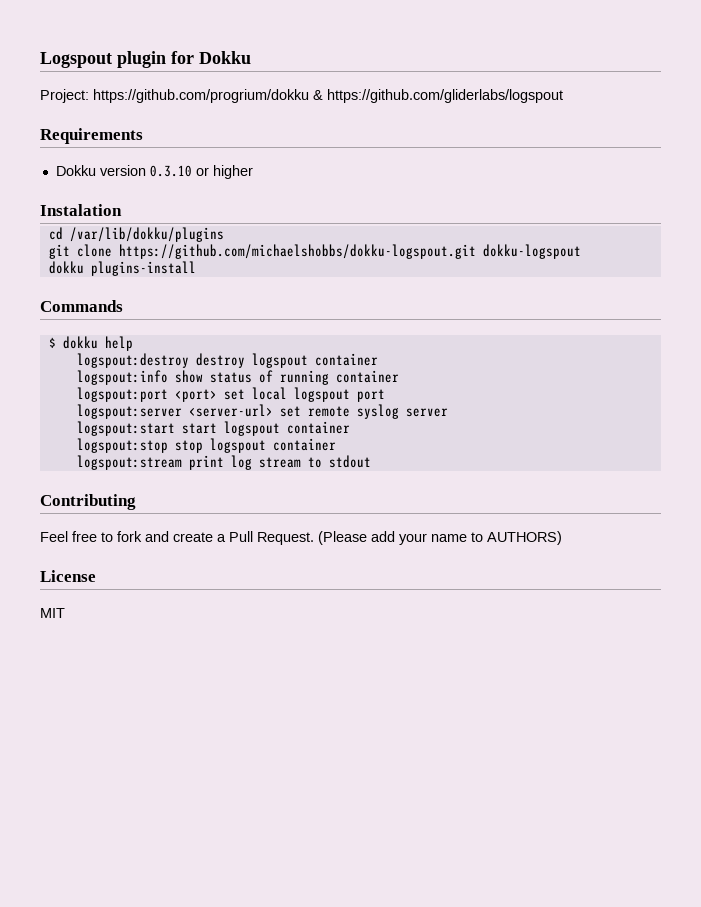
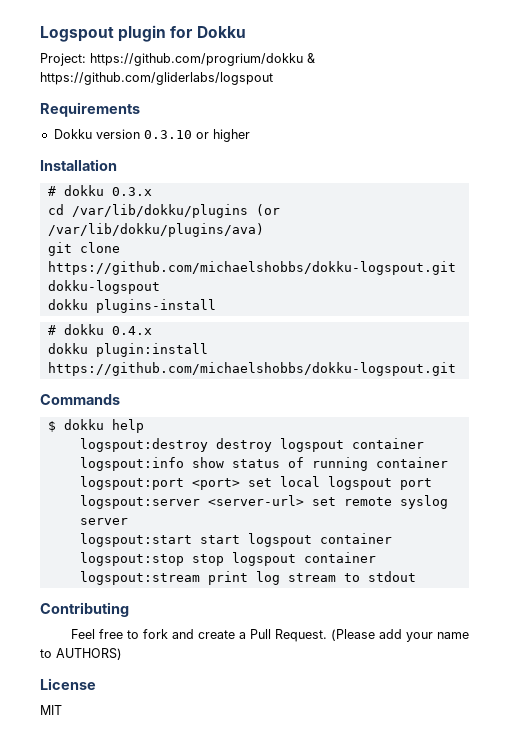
- Instalation
+ Installation
+ # dokku 0.3.x
- cd /var/lib/dokku/plugins
+ cd /var/lib/dokku/plugins (or /var/lib/dokku/plugins/ava)
+ # dokku 0.4.x
+ dokku plugin:install https://github.com/michaelshobbs/dokku-logspout.git

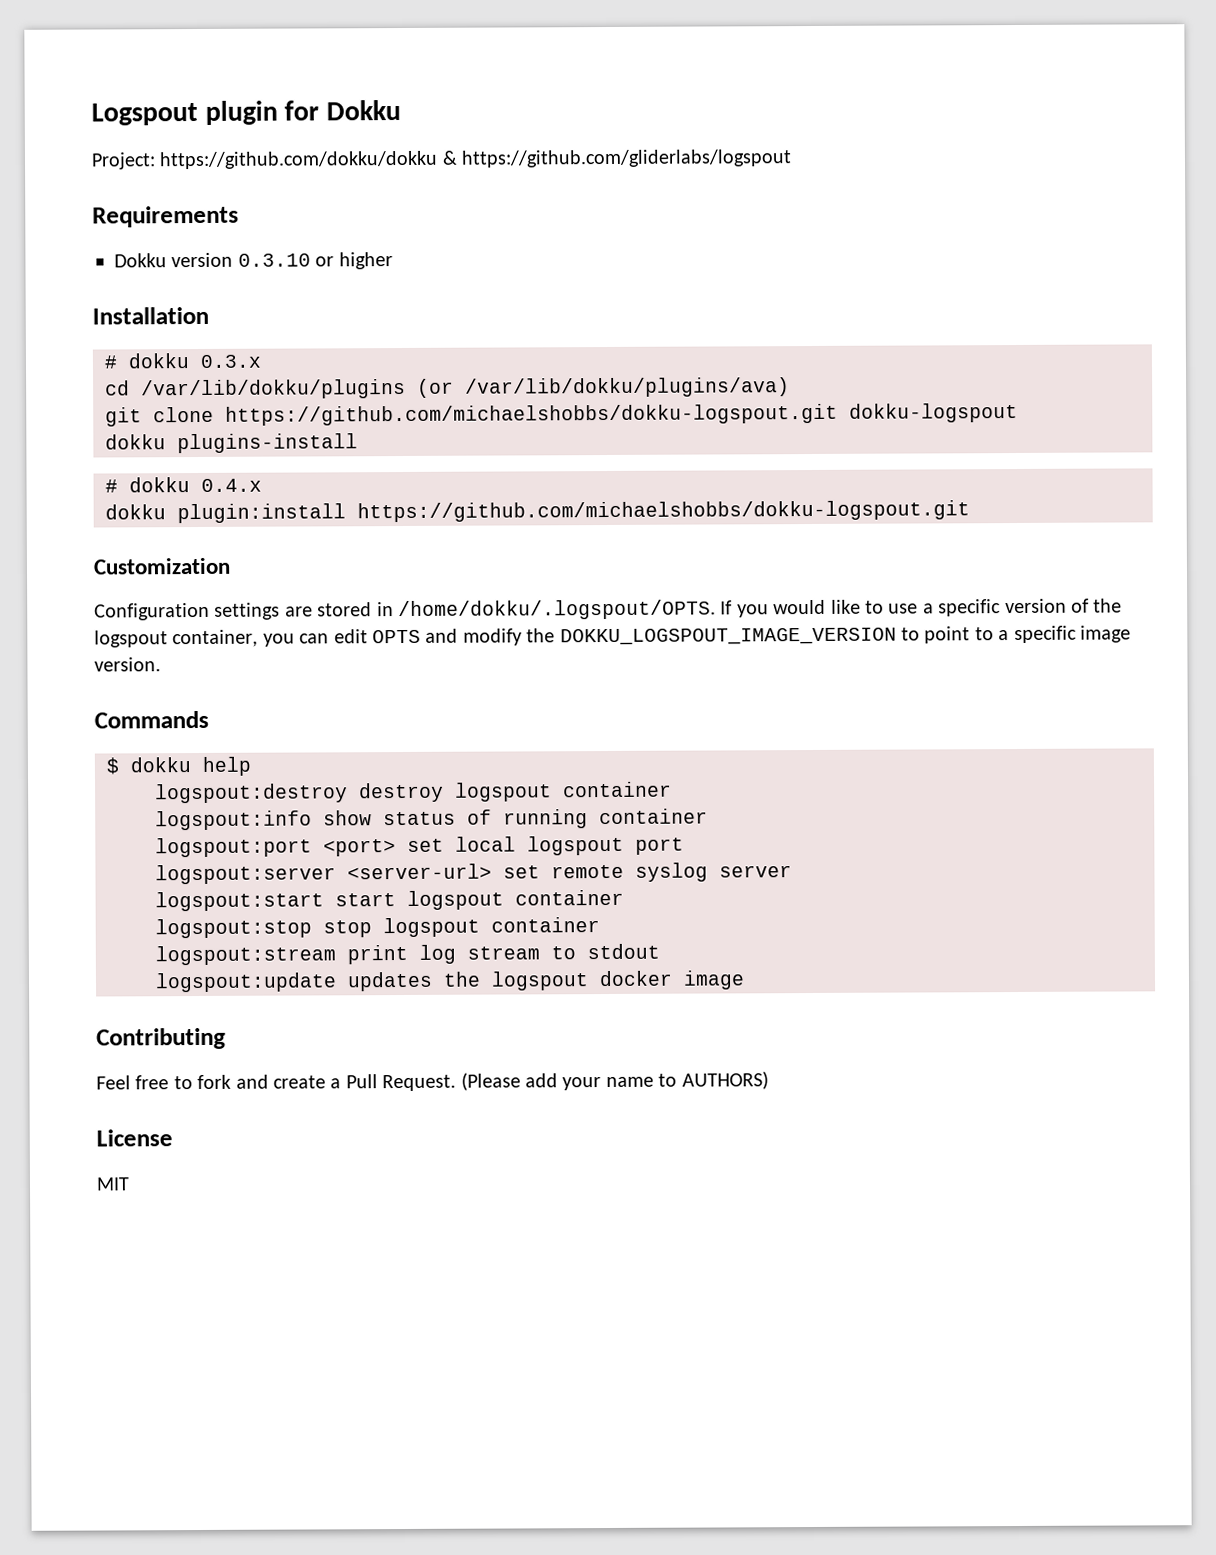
- Project: https://github.com/progrium/dokku & https://github.com/gliderlabs/logspout
+ Project: https://github.com/dokku/dokku & https://github.com/gliderlabs/logspout
+ Customization
+ Configuration settings are stored in /home/dokku/.logspout/OPTS. If you would like to use a specific version of the logspout container, you can edit OPTS and modify the DOKKU_LOGSPOUT_IMAGE_VERSION to point to a specific image version.
+ logspout:update updates the logspout docker image

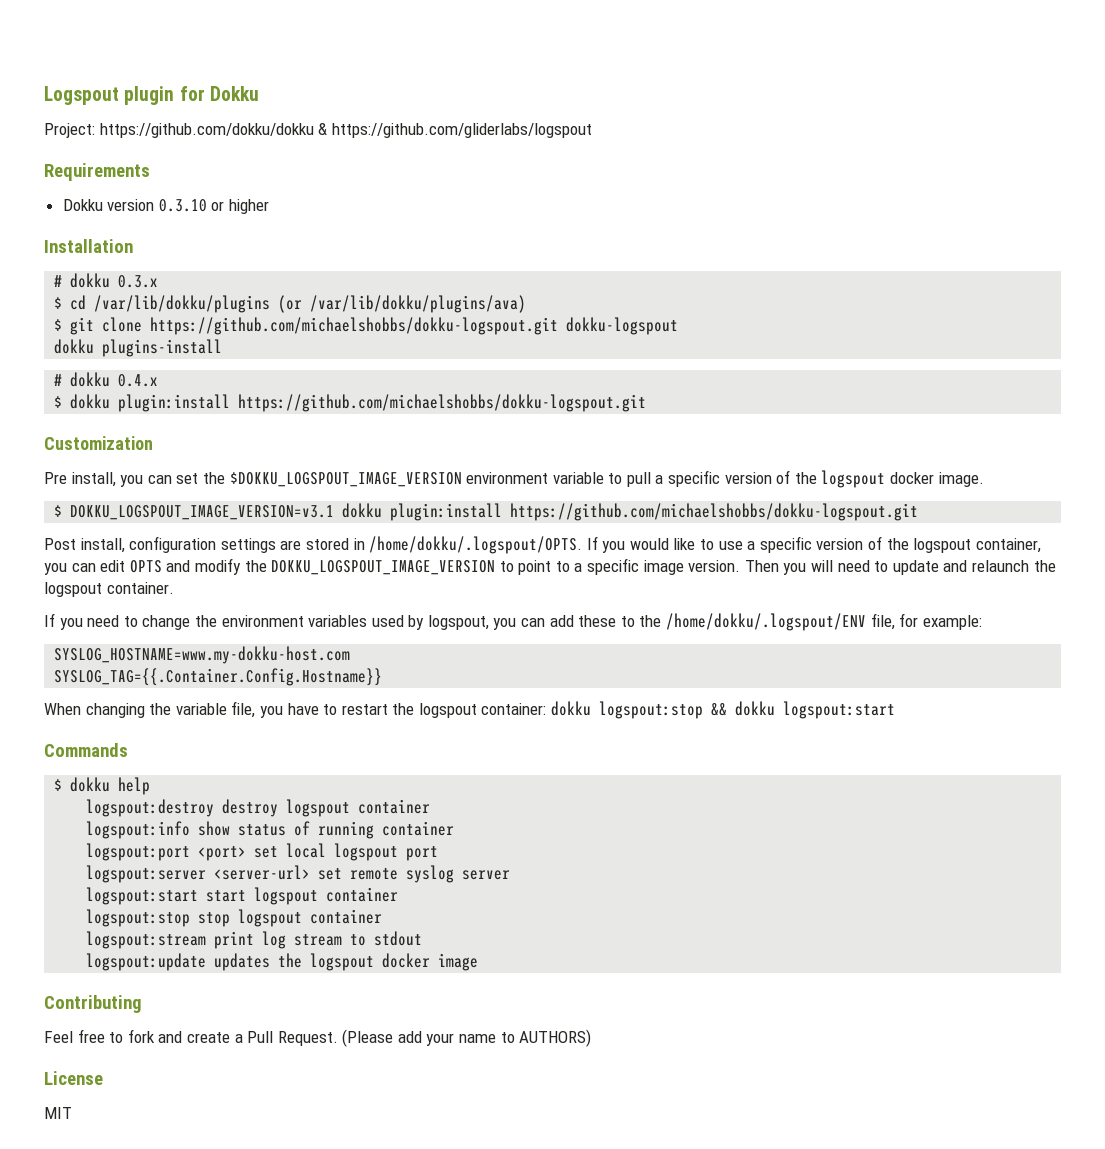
- cd /var/lib/dokku/plugins (or /var/lib/dokku/plugins/ava)
+ $ cd /var/lib/dokku/plugins (or /var/lib/dokku/plugins/ava)
- git clone https://github.com/michaelshobbs/dokku-logspout.git dokku-logspout
+ $ git clone https://github.com/michaelshobbs/dokku-logspout.git dokku-logspout
- dokku plugin:install https://github.com/michaelshobbs/dokku-logspout.git
+ $ dokku plugin:install https://github.com/michaelshobbs/dokku-logspout.git
- Configuration settings are stored in /home/dokku/.logspout/OPTS. If you would like to use a specific version of the logspout container, you can edit OPTS and modify the DOKKU_LOGSPOUT_IMAGE_VERSION to point to a specific image version.
+ Pre install, you can set the $DOKKU_LOGSPOUT_IMAGE_VERSION environment variable to pull a specific version of the logspout docker image.
+ $ DOKKU_LOGSPOUT_IMAGE_VERSION=v3.1 dokku plugin:install https://github.com/michaelshobbs/dokku-logspout.git
+ Post install, configuration settings are stored in /home/dokku/.logspout/OPTS. If you would like to use a specific version of the logspout container, you can edit OPTS and modify the DOKKU_LOGSPOUT_IMAGE_VERSION to point to a specific image version. Then you will need to update and relaunch the logspout container.
+ If you need to change the environment variables used by logspout, you can add these to the /home/dokku/.logspout/ENV file, for example:
+ SYSLOG_HOSTNAME=www.my-dokku-host.com
+ SYSLOG_TAG={{.Container.Config.Hostname}}
+ When changing the variable file, you have to restart the logspout container: dokku logspout:stop && dokku logspout:start

